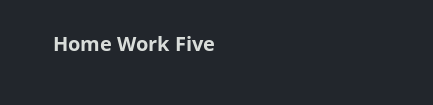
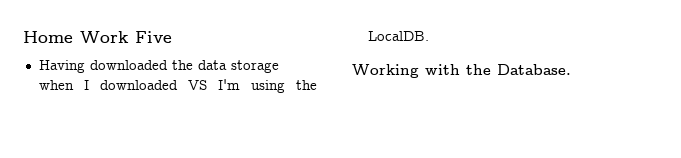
+ Having downloaded the data storage when I downloaded VS I'm using the LocalDB.
+ Working with the Database.

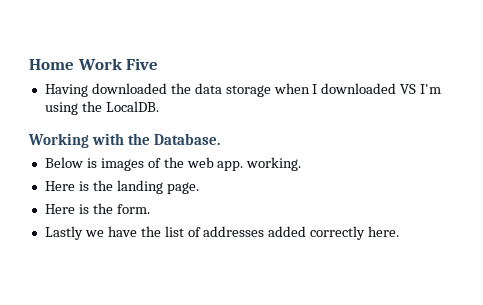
+ Below is images of the web app. working.
+ Here is the landing page.
+ Here is the form.
+ Lastly we have the list of addresses added correctly here.

